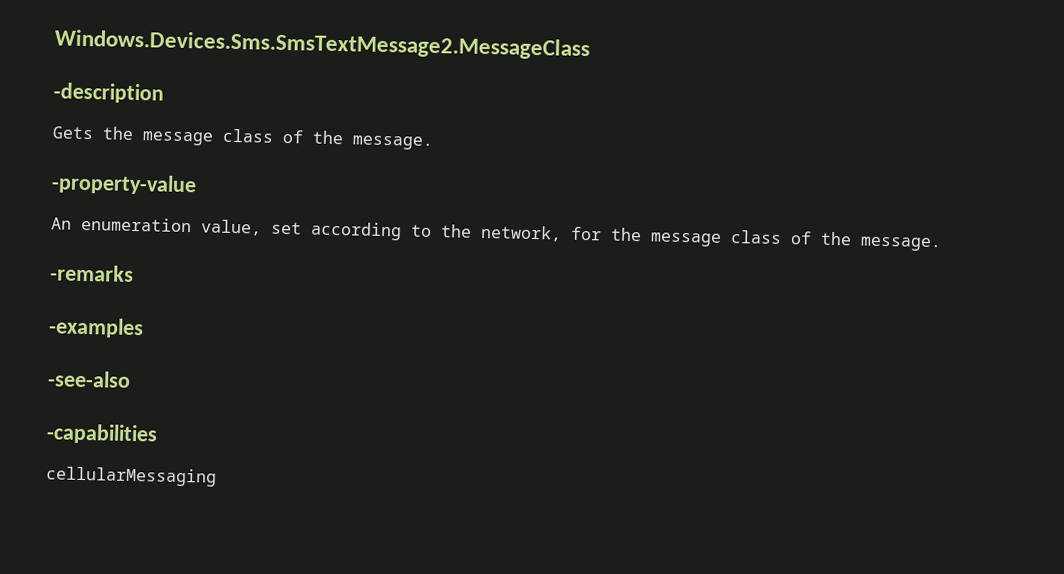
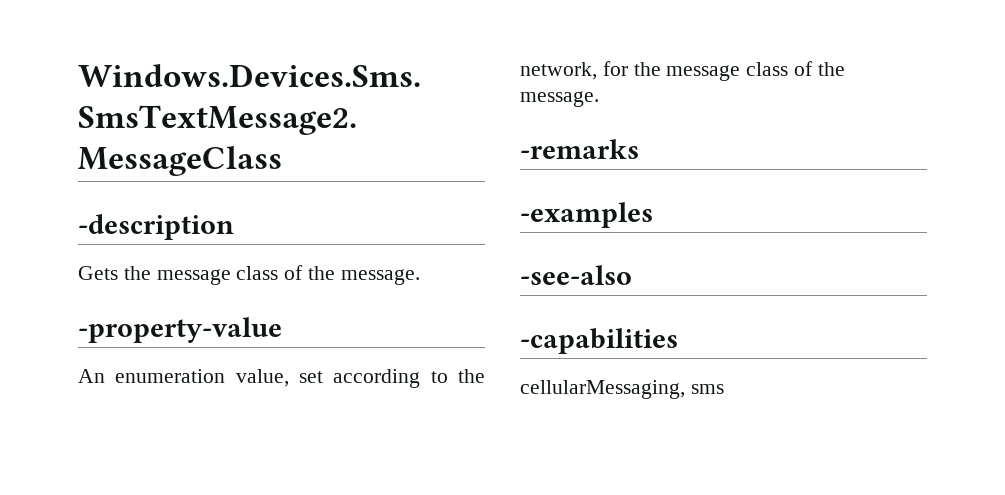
- cellularMessaging
+ cellularMessaging, sms

